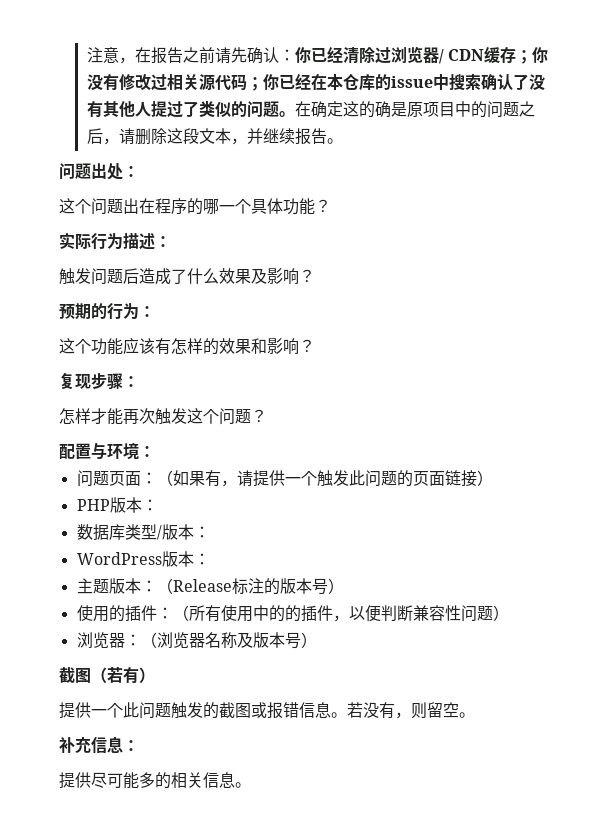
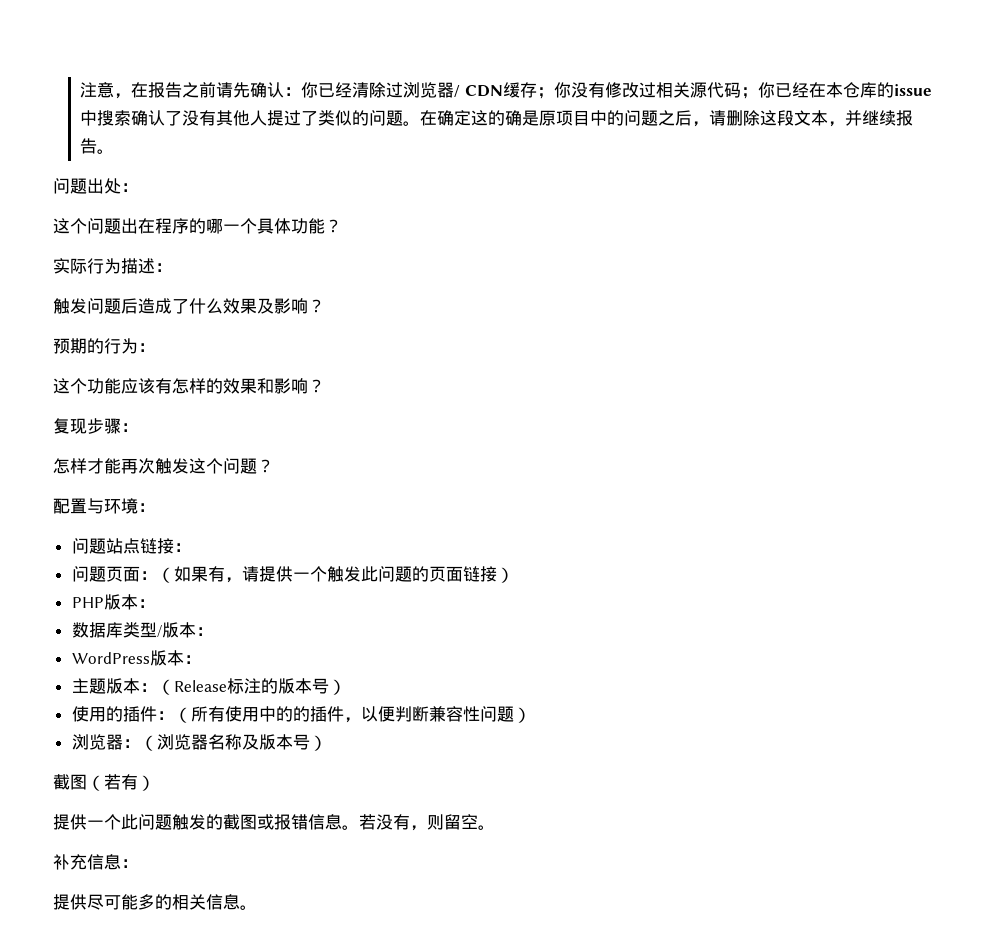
+ 问题站点链接：

